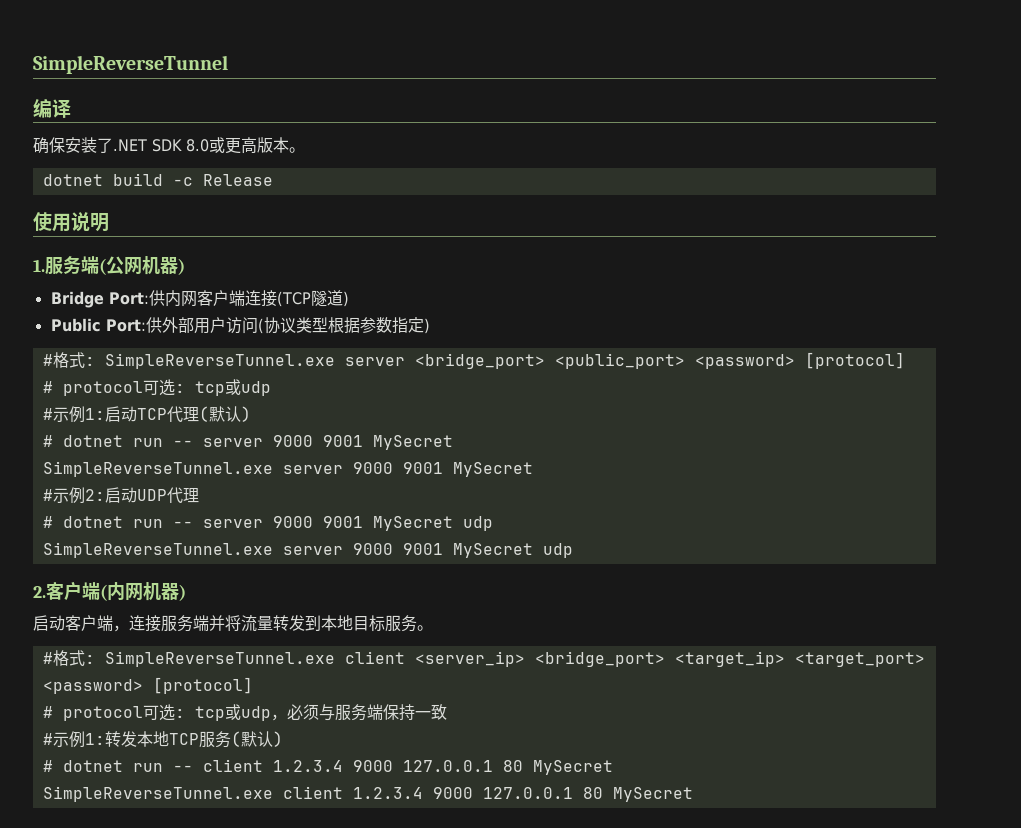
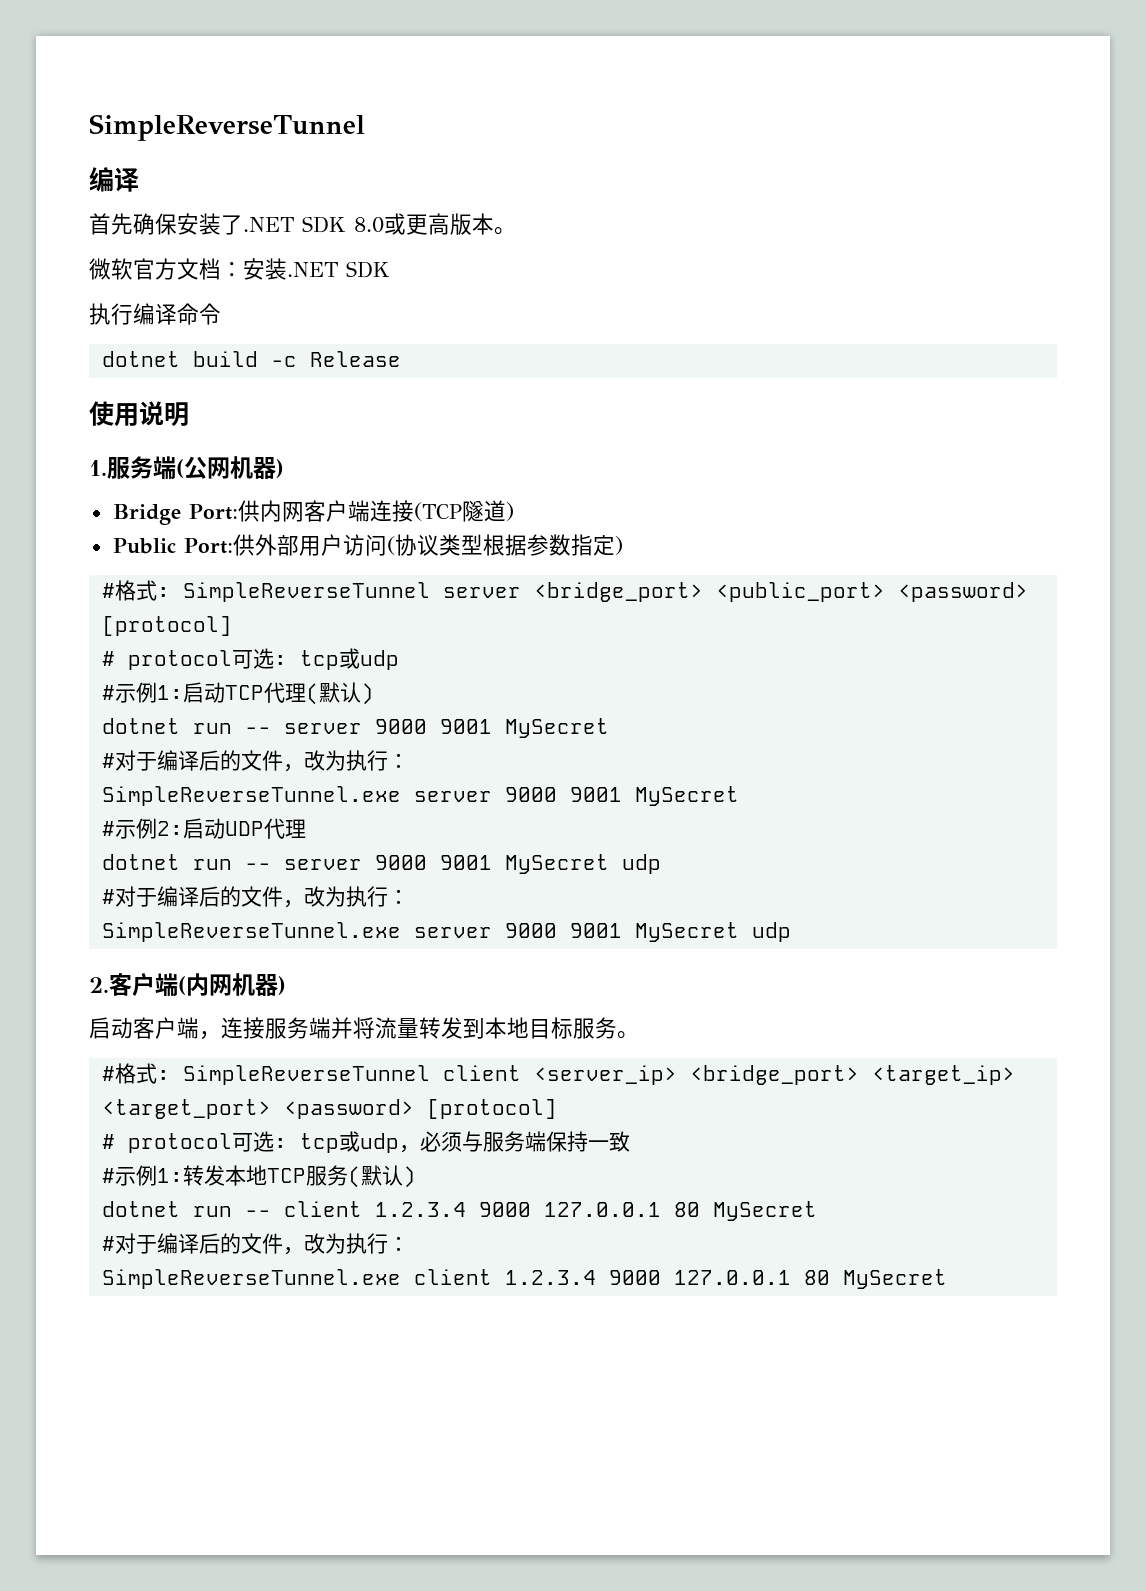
- 确保安装了.NET SDK 8.0或更高版本。
+ 首先确保安装了.NET SDK 8.0或更高版本。
+ 微软官方文档：安装.NET SDK
+ 执行编译命令
- #格式: SimpleReverseTunnel.exe server <bridge_port> <public_port> <password> [protocol]
+ #格式: SimpleReverseTunnel server <bridge_port> <public_port> <password> [protocol]
  #示例1:启动TCP代理(默认)
- # dotnet run -- server 9000 9001 MySecret
+ dotnet run -- server 9000 9001 MySecret
+ #对于编译后的文件，改为执行：
- # dotnet run -- server 9000 9001 MySecret udp
+ dotnet run -- server 9000 9001 MySecret udp
+ #对于编译后的文件，改为执行：
- #格式: SimpleReverseTunnel.exe client <server_ip> <bridge_port> <target_ip> <target_port> <password> [protocol]
+ #格式: SimpleReverseTunnel client <server_ip> <bridge_port> <target_ip> <target_port> <password> [protocol]
- # dotnet run -- client 1.2.3.4 9000 127.0.0.1 80 MySecret
+ dotnet run -- client 1.2.3.4 9000 127.0.0.1 80 MySecret
+ #对于编译后的文件，改为执行：

